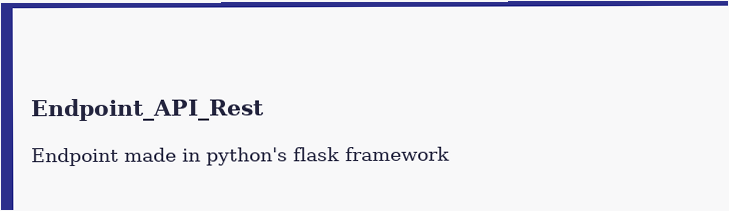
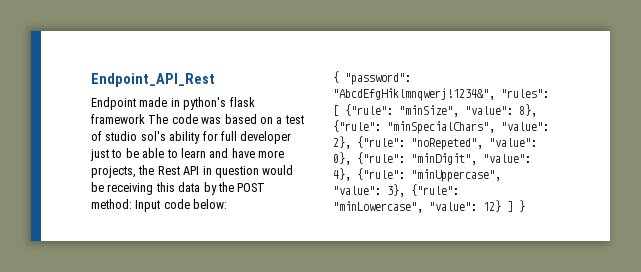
- Endpoint made in python's flask framework
+ Endpoint made in python's flask framework The code was based on a test of studio sol's ability for full developer just to be able to learn and have more projects, the Rest API in question would be receiving this data by the POST method: Input code below:
+ { "password": "AbcdEfgHiklmnqwerj!1234&", "rules": [ {"rule": "minSize", "value": 8}, {"rule": "minSpecialChars", "value": 2}, {"rule": "noRepeted", "value": 0}, {"rule": "minDigit", "value": 4}, {"rule": "minUppercase", "value": 3}, {"rule": "minLowercase", "value": 12} ] }

